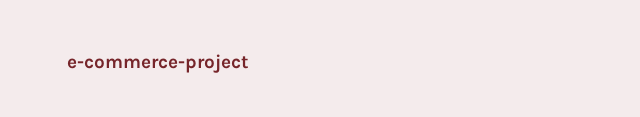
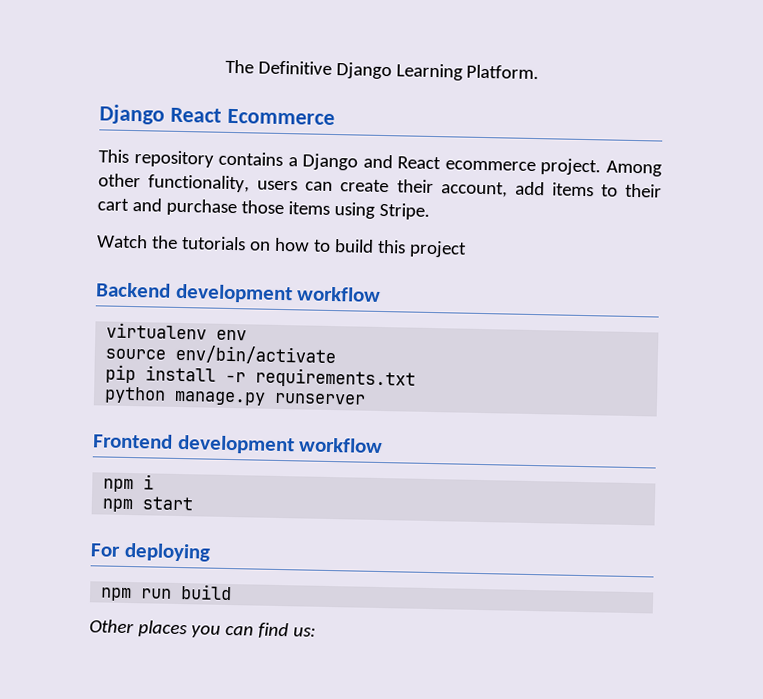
- e-commerce-project
+ The Definitive Django Learning Platform.
+ Django React Ecommerce
+ This repository contains a Django and React ecommerce project. Among other functionality, users can create their account, add items to their cart and purchase those items using Stripe.
+ Watch the tutorials on how to build this project
+ Backend development workflow
+ virtualenv env
+ source env/bin/activate
+ pip install -r requirements.txt
+ python manage.py runserver
+ Frontend development workflow
+ npm i
+ npm start
+ For deploying
+ npm run build
+ Other places you can find us:

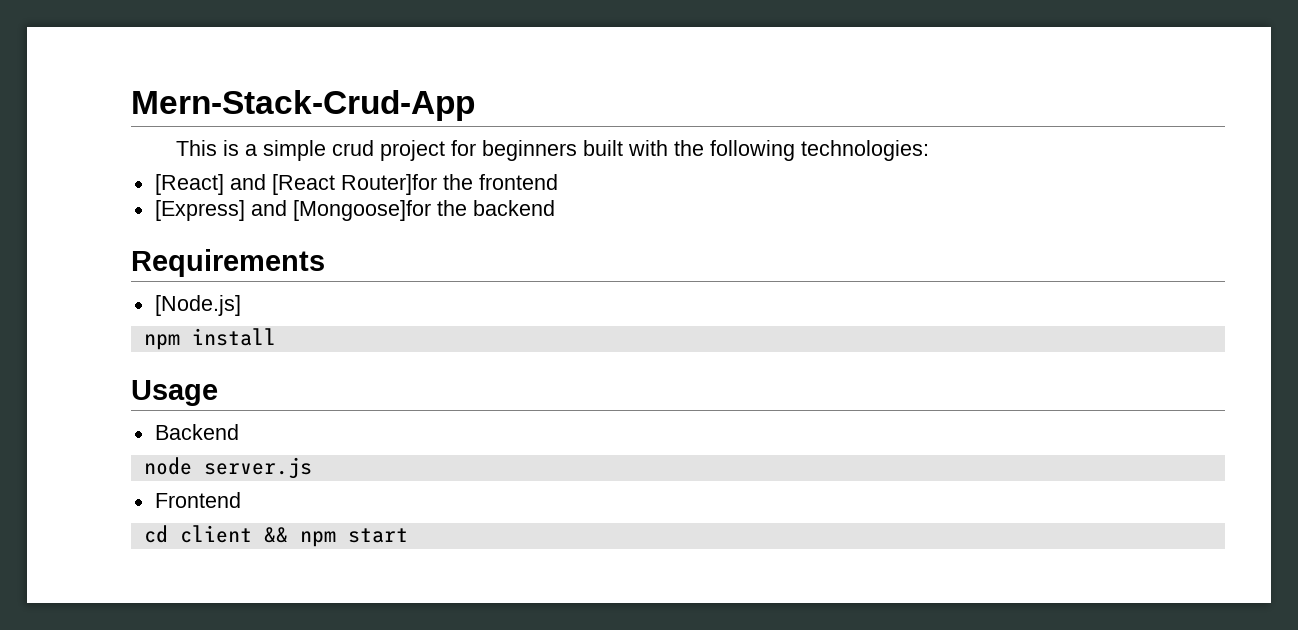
- The Definitive Django Learning Platform.
- Django React Ecommerce
- This repository contains a Django and React ecommerce project. Among other functionality, users can create their account, add items to their cart and purchase those items using Stripe.
- Watch the tutorials on how to build this project
- Backend development workflow
- virtualenv env
- source env/bin/activate
- pip install -r requirements.txt
- python manage.py runserver
- Frontend development workflow
- npm i
- npm start
- For deploying
- npm run build
- Other places you can find us:
+ Mern-Stack-Crud-App
+ This is a simple crud project for beginners built with the following technologies:
+ [React] and [React Router]for the frontend
+ [Express] and [Mongoose]for the backend
+ Requirements
+ [Node.js]
+ npm install
+ Usage
+ Backend
+ node server.js
+ Frontend
+ cd client && npm start

